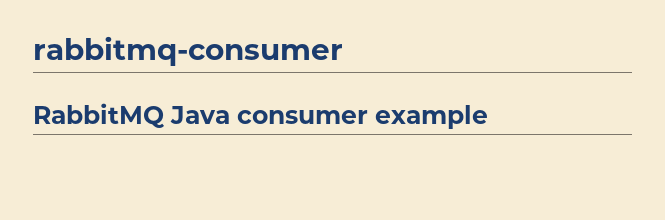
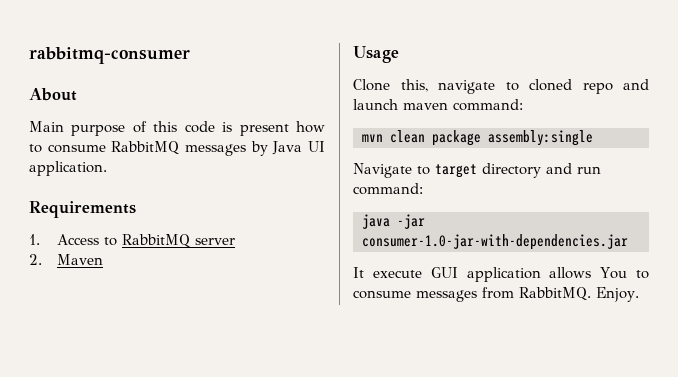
- RabbitMQ Java consumer example
+ About
+ Main purpose of this code is present how to consume RabbitMQ messages by Java UI application.
+ Requirements
+ 1. Access to RabbitMQ server
+ 2. Maven
+ Usage
+ Clone this, navigate to cloned repo and launch maven command:
+ mvn clean package assembly:single
+ Navigate to target directory and run command:
+ java -jar consumer-1.0-jar-with-dependencies.jar
+ It execute GUI application allows You to consume messages from RabbitMQ. Enjoy.

